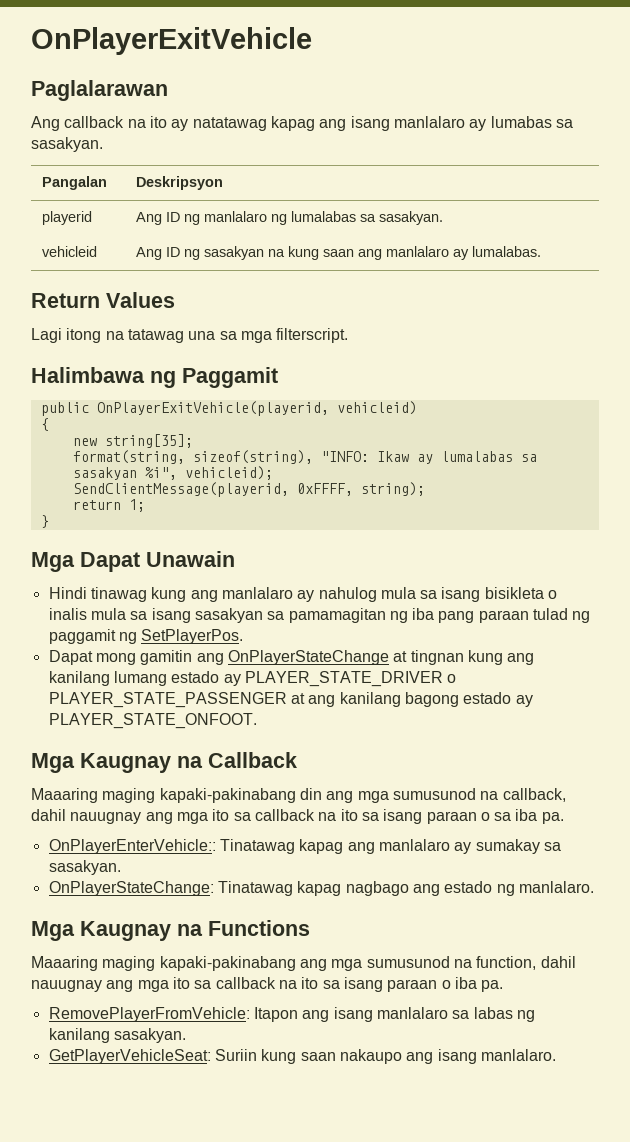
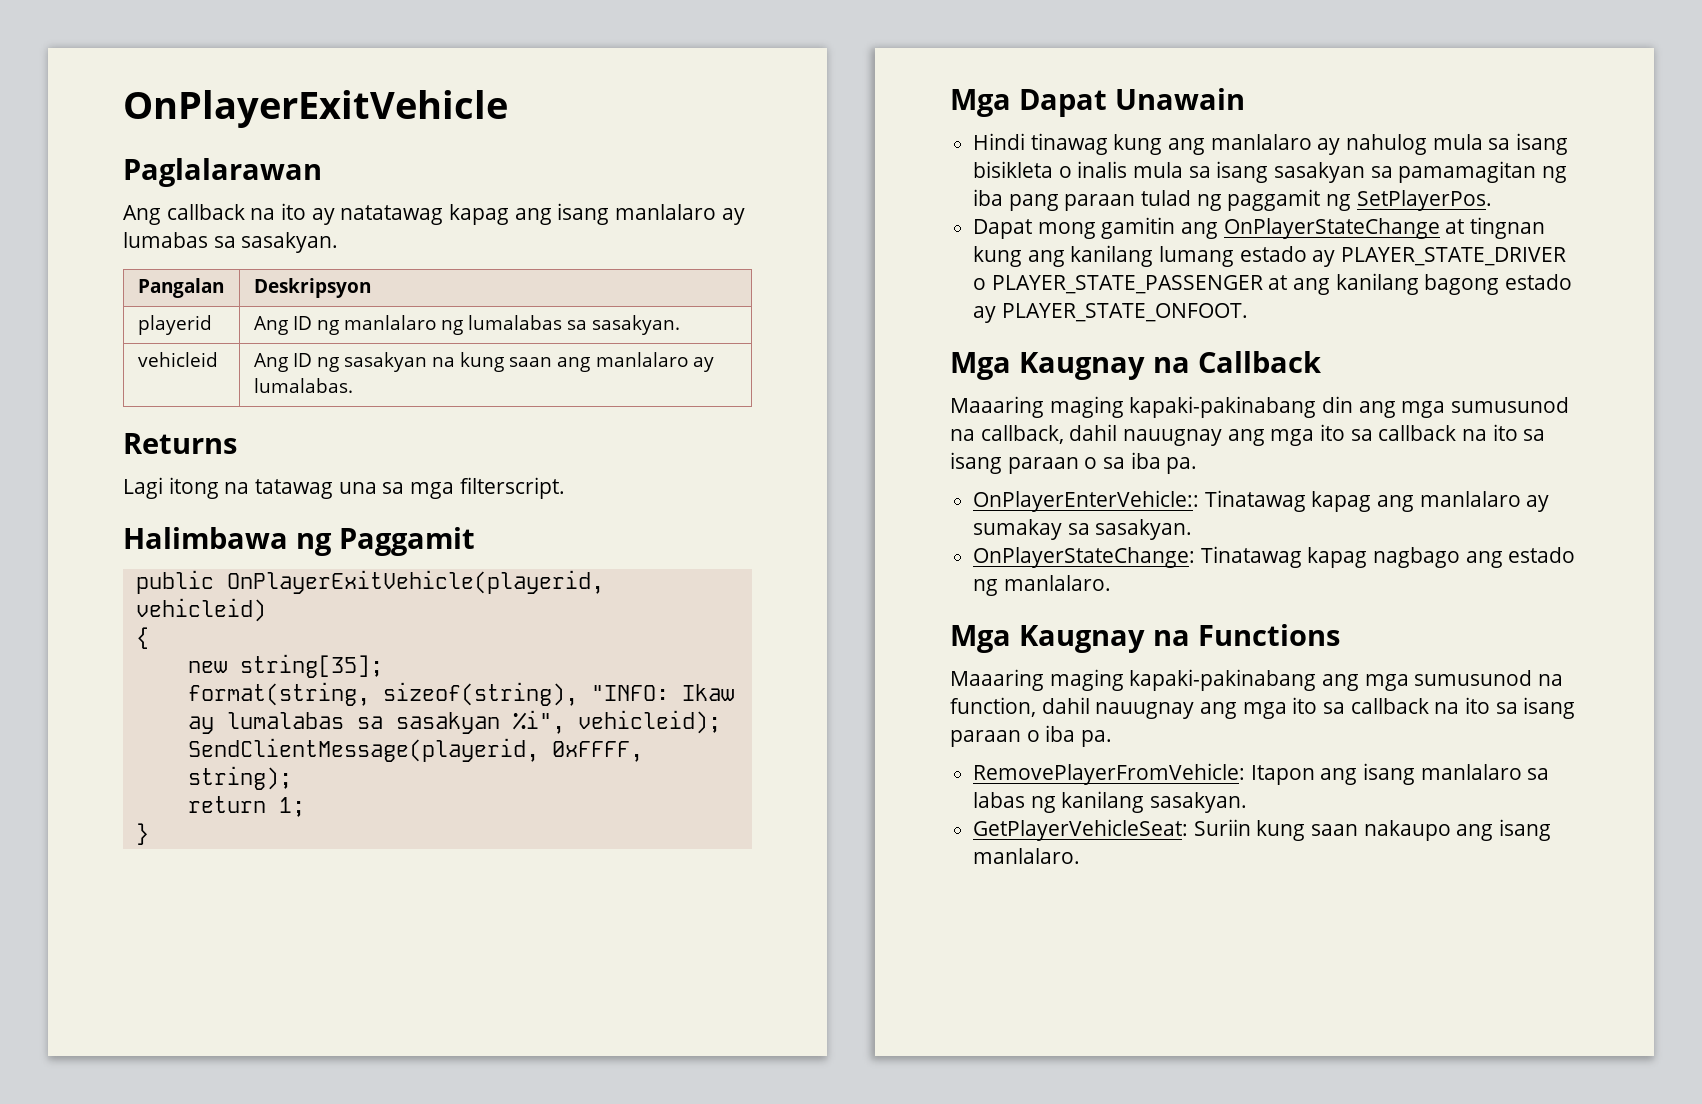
- Return Values
+ Returns

